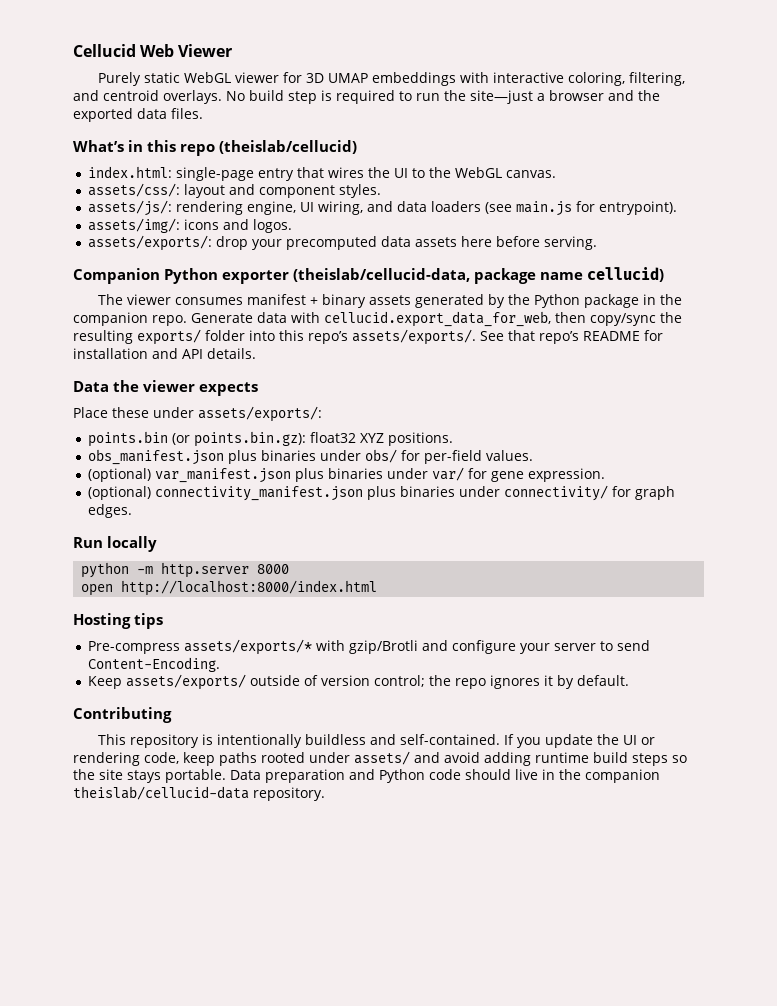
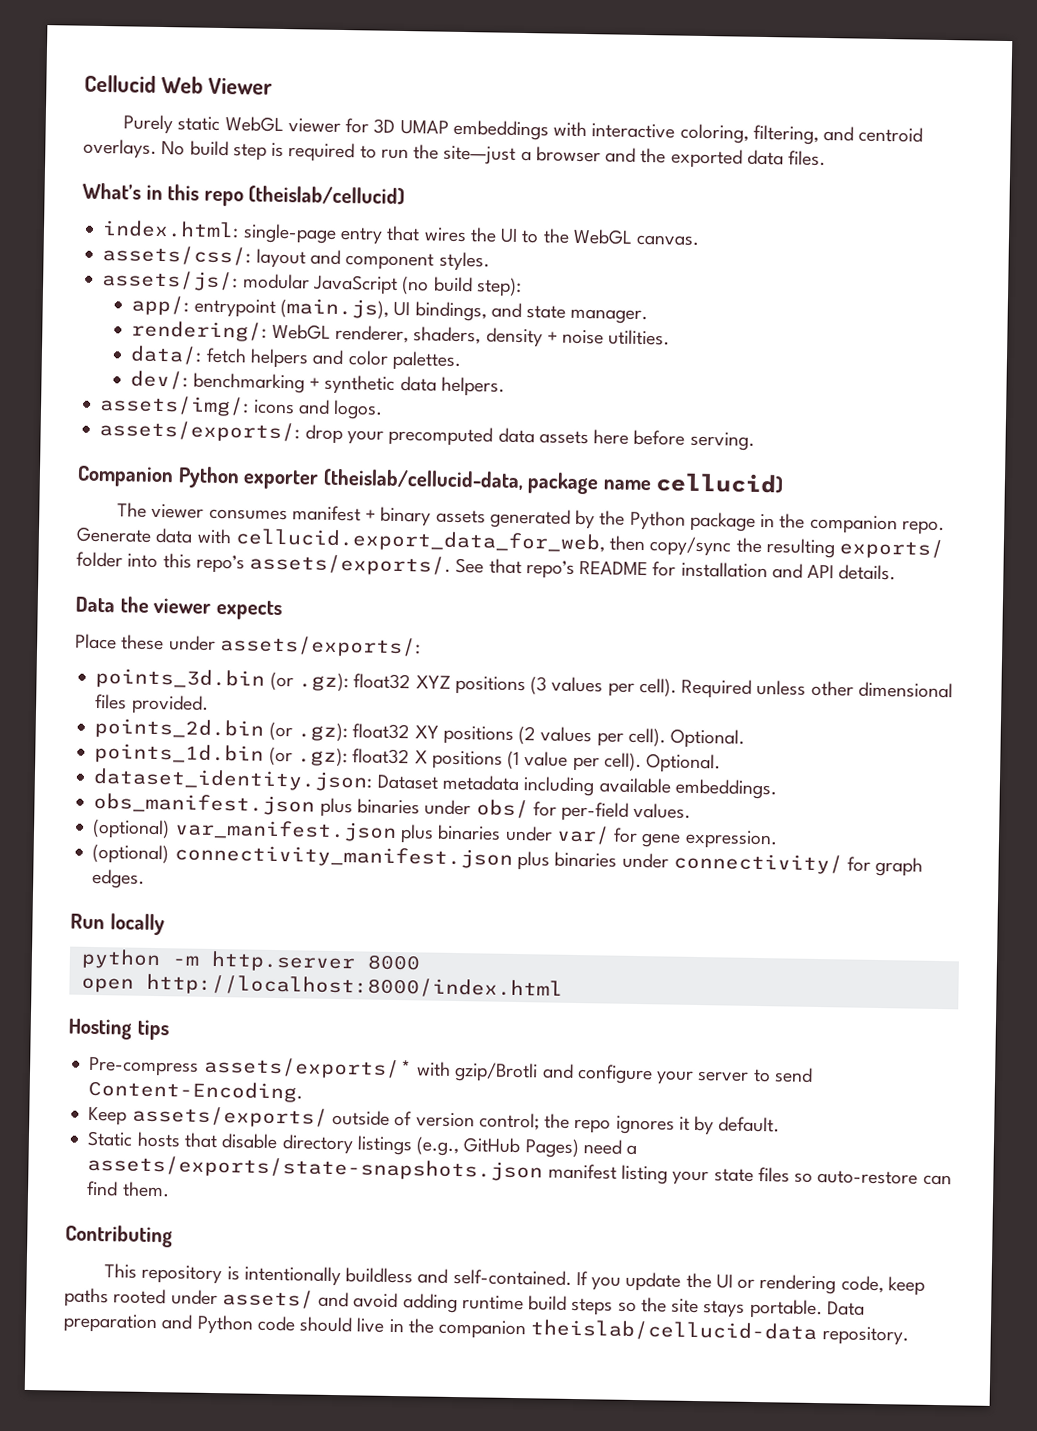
- assets/js/: rendering engine, UI wiring, and data loaders (see main.js for entrypoint).
+ assets/js/: modular JavaScript (no build step):
+ app/: entrypoint (main.js), UI bindings, and state manager.
+ rendering/: WebGL renderer, shaders, density + noise utilities.
+ data/: fetch helpers and color palettes.
+ dev/: benchmarking + synthetic data helpers.
- points.bin (or points.bin.gz): float32 XYZ positions.
+ points_3d.bin (or .gz): float32 XYZ positions (3 values per cell). Required unless other dimensional files provided.
+ points_2d.bin (or .gz): float32 XY positions (2 values per cell). Optional.
+ points_1d.bin (or .gz): float32 X positions (1 value per cell). Optional.
+ dataset_identity.json: Dataset metadata including available embeddings.
+ Static hosts that disable directory listings (e.g., GitHub Pages) need a assets/exports/state-snapshots.json manifest listing your state files so auto-restore can find them.

